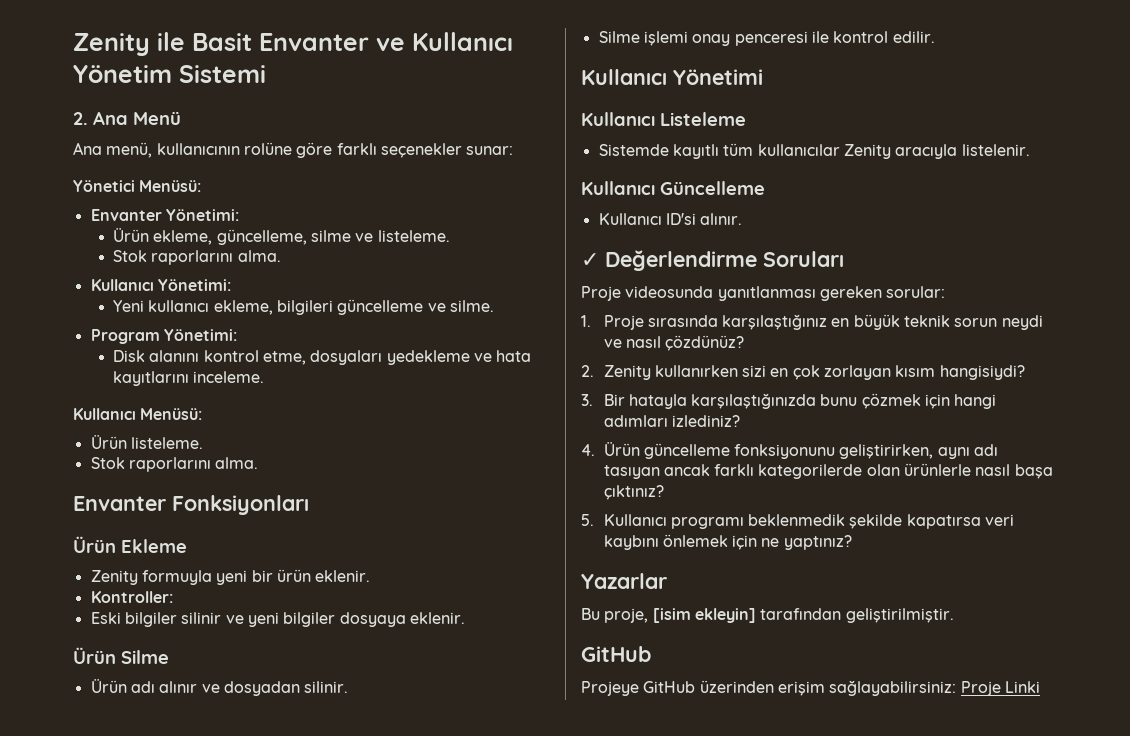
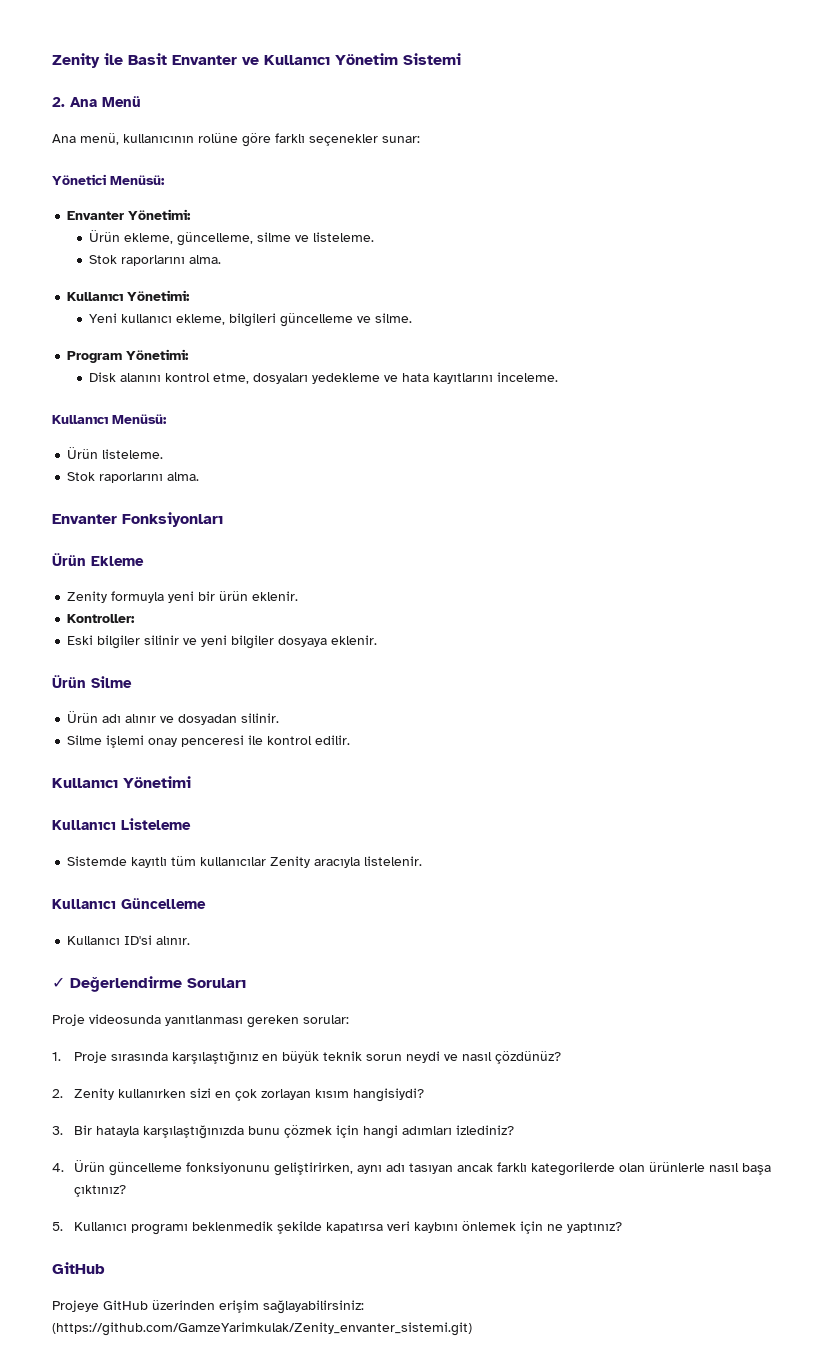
- Yazarlar
- Bu proje, [isim ekleyin] tarafından geliştirilmiştir.
- Projeye GitHub üzerinden erişim sağlayabilirsiniz: Proje Linki
+ Projeye GitHub üzerinden erişim sağlayabilirsiniz: (https://github.com/GamzeYarimkulak/Zenity_envanter_sistemi.git)

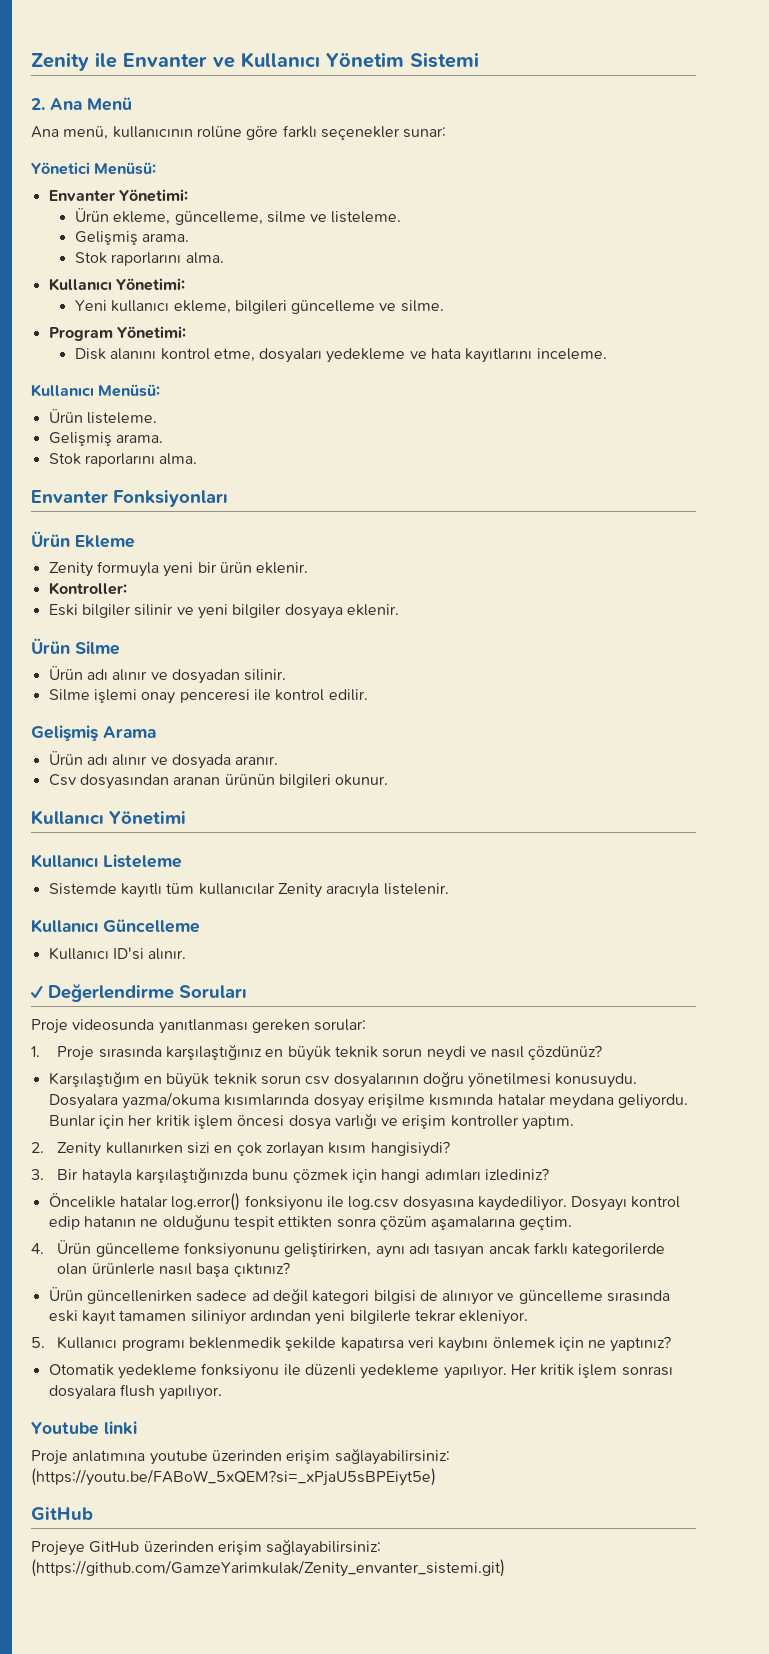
- Zenity ile Basit Envanter ve Kullanıcı Yönetim Sistemi
+ Zenity ile Envanter ve Kullanıcı Yönetim Sistemi
  Ürün ekleme, güncelleme, silme ve listeleme.
+ Gelişmiş arama.
  Ürün listeleme.
+ Gelişmiş arama.
+ Gelişmiş Arama
+ Ürün adı alınır ve dosyada aranır.
+ Csv dosyasından aranan ürünün bilgileri okunur.
+ Karşılaştığım en büyük teknik sorun csv dosyalarının doğru yönetilmesi konusuydu. Dosyalara yazma/okuma kısımlarında dosyay erişilme kısmında hatalar meydana geliyordu. Bunlar için her kritik işlem öncesi dosya varlığı ve erişim kontroller yaptım.
+ Öncelikle hatalar log.error() fonksiyonu ile log.csv dosyasına kaydediliyor. Dosyayı kontrol edip hatanın ne olduğunu tespit ettikten sonra çözüm aşamalarına geçtim.
+ Ürün güncellenirken sadece ad değil kategori bilgisi de alınıyor ve güncelleme sırasında eski kayıt tamamen siliniyor ardından yeni bilgilerle tekrar ekleniyor.
+ Otomatik yedekleme fonksiyonu ile düzenli yedekleme yapılıyor. Her kritik işlem sonrası dosyalara flush yapılıyor.
+ Youtube linki
+ Proje anlatımına youtube üzerinden erişim sağlayabilirsiniz: (https://youtu.be/FABoW_5xQEM?si=_xPjaU5sBPEiyt5e)

